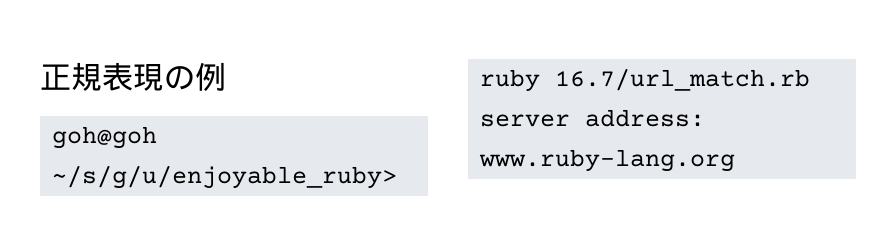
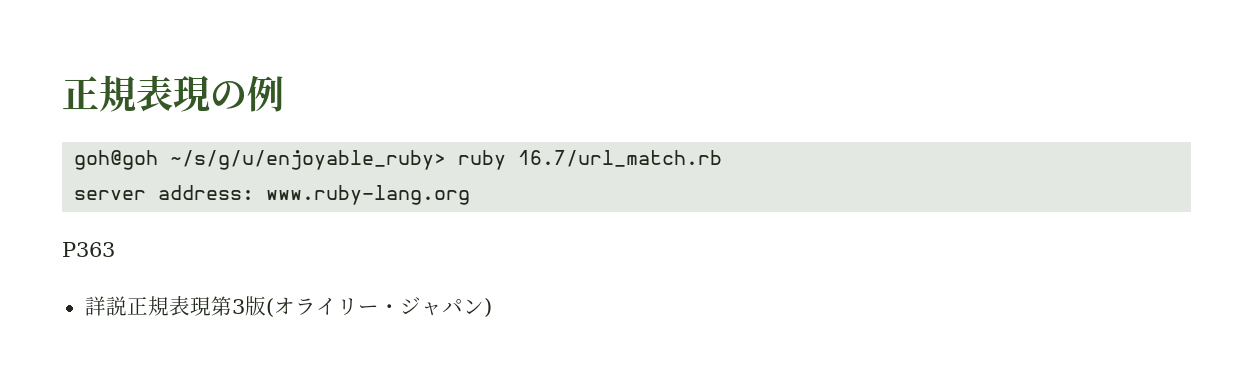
+ P363
+ 詳説正規表現第3版(オライリー・ジャパン)

